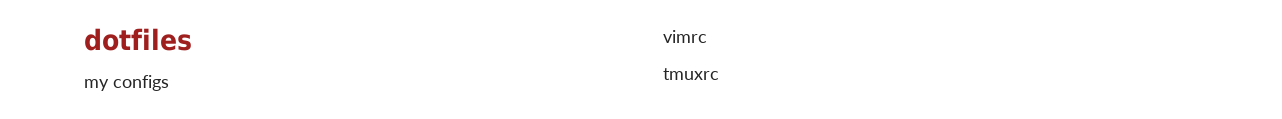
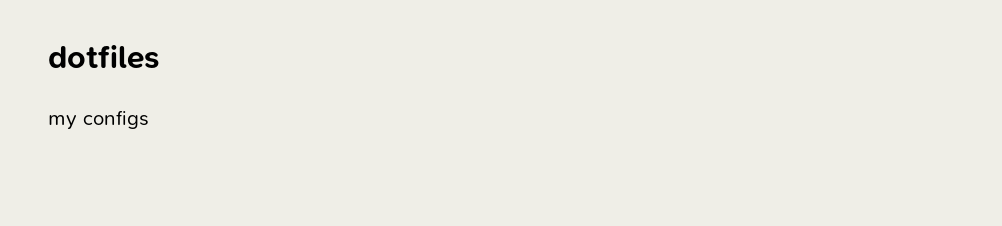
- vimrc
- tmuxrc

